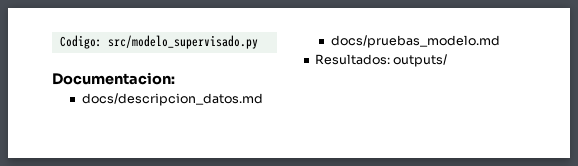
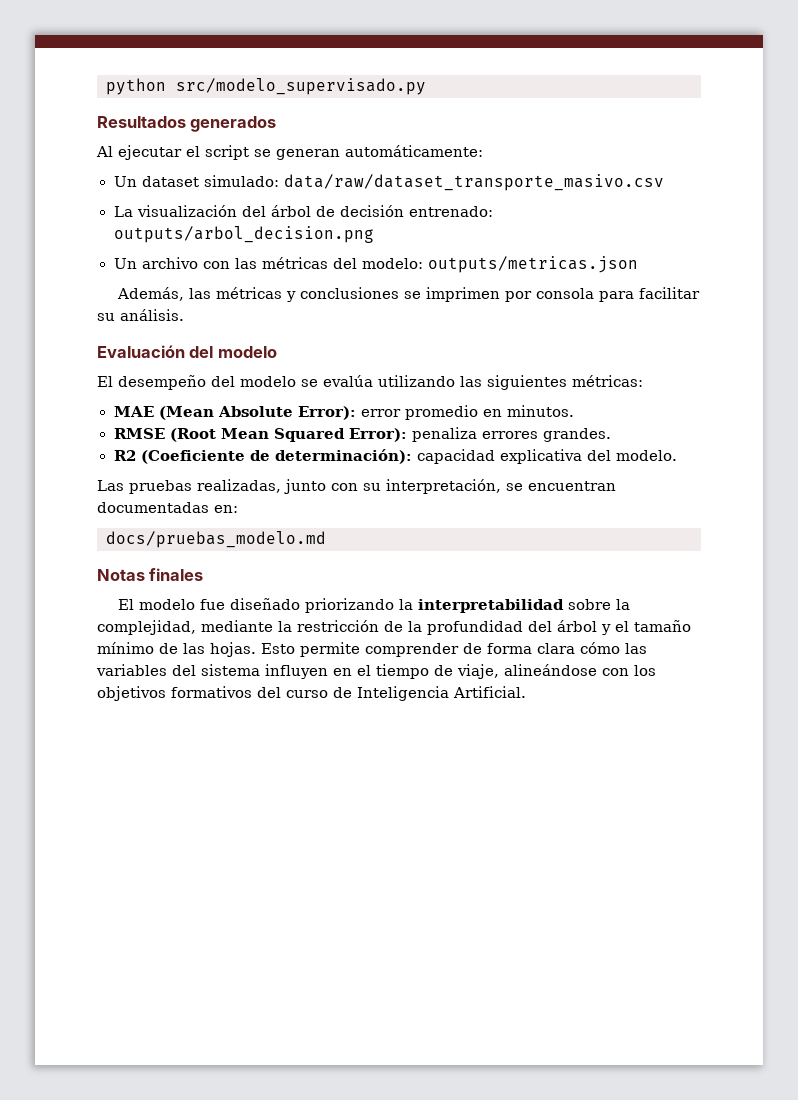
- Codigo: src/modelo_supervisado.py
+ python src/modelo_supervisado.py
- Documentacion:
- docs/descripcion_datos.md
+ Resultados generados
+ Al ejecutar el script se generan automáticamente:
+ Un dataset simulado: data/raw/dataset_transporte_masivo.csv
+ La visualización del árbol de decisión entrenado: outputs/arbol_decision.png
+ Un archivo con las métricas del modelo: outputs/metricas.json
+ Además, las métricas y conclusiones se imprimen por consola para facilitar su análisis.
+ Evaluación del modelo
+ El desempeño del modelo se evalúa utilizando las siguientes métricas:
+ MAE (Mean Absolute Error): error promedio en minutos.
+ RMSE (Root Mean Squared Error): penaliza errores grandes.
+ R2 (Coeficiente de determinación): capacidad explicativa del modelo.
+ Las pruebas realizadas, junto con su interpretación, se encuentran documentadas en:
  docs/pruebas_modelo.md
- Resultados: outputs/
+ Notas finales
+ El modelo fue diseñado priorizando la interpretabilidad sobre la complejidad, mediante la restricción de la profundidad del árbol y el tamaño mínimo de las hojas. Esto permite comprender de forma clara cómo las variables del sistema influyen en el tiempo de viaje, alineándose con los objetivos formativos del curso de Inteligencia Artificial.

